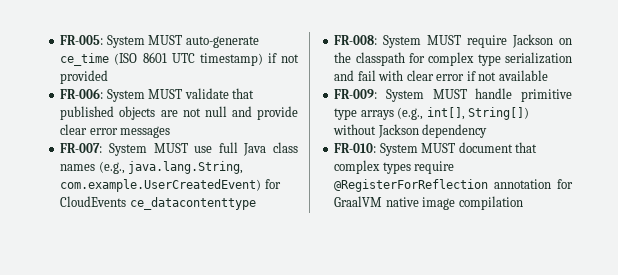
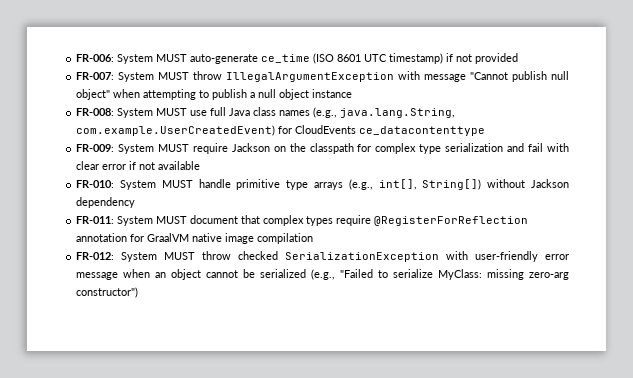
- FR-005: System MUST auto-generate ce_time (ISO 8601 UTC timestamp) if not provided
+ FR-006: System MUST auto-generate ce_time (ISO 8601 UTC timestamp) if not provided
- FR-006: System MUST validate that published objects are not null and provide clear error messages
- FR-007: System MUST use full Java class names (e.g., java.lang.String, com.example.UserCreatedEvent) for CloudEvents ce_datacontenttype
+ FR-007: System MUST throw IllegalArgumentException with message "Cannot publish null object" when attempting to publish a null object instance
+ FR-008: System MUST use full Java class names (e.g., java.lang.String, com.example.UserCreatedEvent) for CloudEvents ce_datacontenttype
- FR-008: System MUST require Jackson on the classpath for complex type serialization and fail with clear error if not available
+ FR-009: System MUST require Jackson on the classpath for complex type serialization and fail with clear error if not available
- FR-009: System MUST handle primitive type arrays (e.g., int[], String[]) without Jackson dependency
+ FR-010: System MUST handle primitive type arrays (e.g., int[], String[]) without Jackson dependency
- FR-010: System MUST document that complex types require @RegisterForReflection annotation for GraalVM native image compilation
+ FR-011: System MUST document that complex types require @RegisterForReflection annotation for GraalVM native image compilation
+ FR-012: System MUST throw checked SerializationException with user-friendly error message when an object cannot be serialized (e.g., "Failed to serialize MyClass: missing zero-arg constructor")

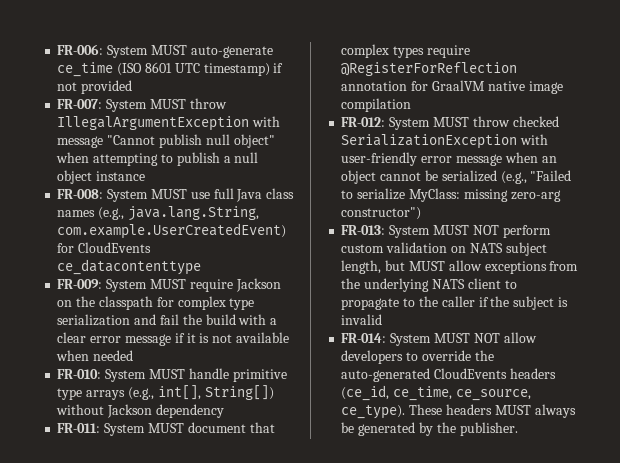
- FR-009: System MUST require Jackson on the classpath for complex type serialization and fail with clear error if not available
+ FR-009: System MUST require Jackson on the classpath for complex type serialization and fail the build with a clear error message if it is not available when needed
+ FR-013: System MUST NOT perform custom validation on NATS subject length, but MUST allow exceptions from the underlying NATS client to propagate to the caller if the subject is invalid
+ FR-014: System MUST NOT allow developers to override the auto-generated CloudEvents headers (ce_id, ce_time, ce_source, ce_type). These headers MUST always be generated by the publisher.

